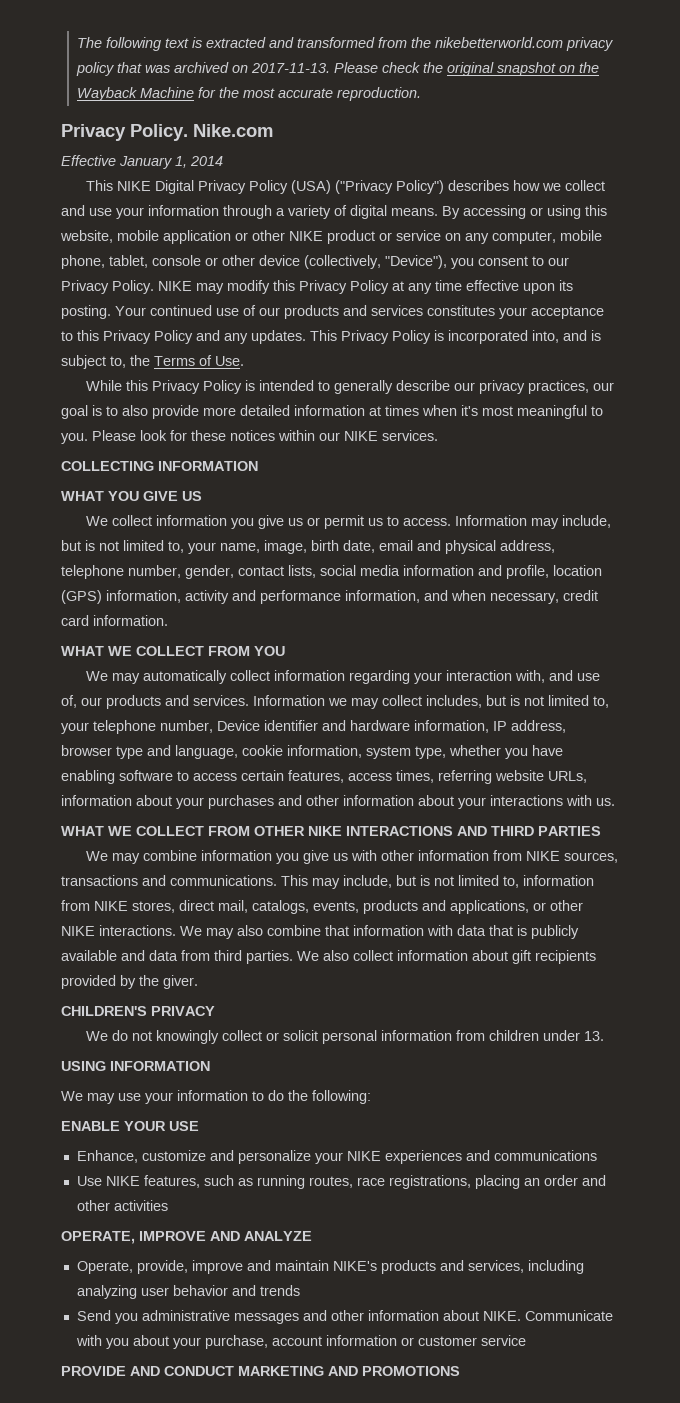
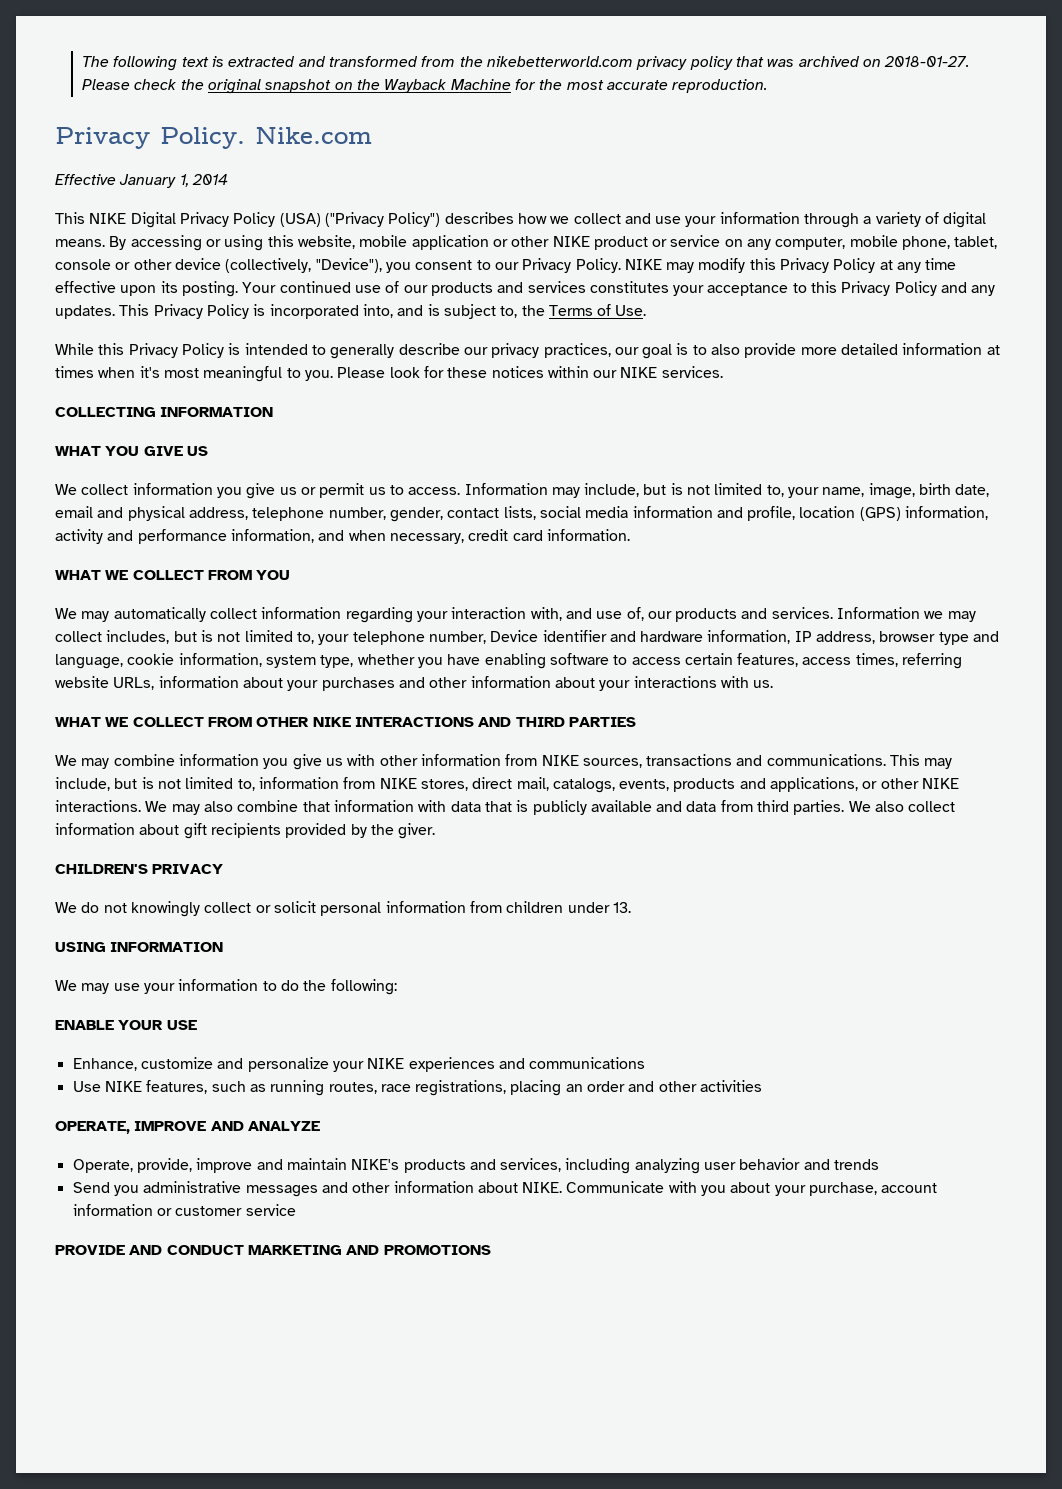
- The following text is extracted and transformed from the nikebetterworld.com privacy policy that was archived on 2017-11-13.
+ The following text is extracted and transformed from the nikebetterworld.com privacy policy that was archived on 2018-01-27.

